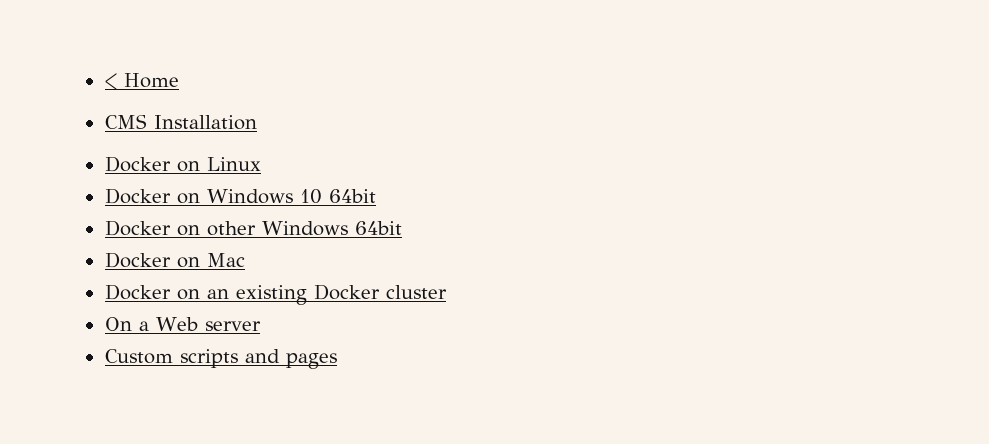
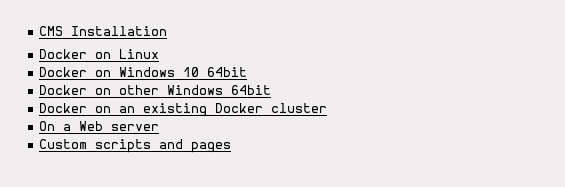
- < Home
- Docker on Mac

